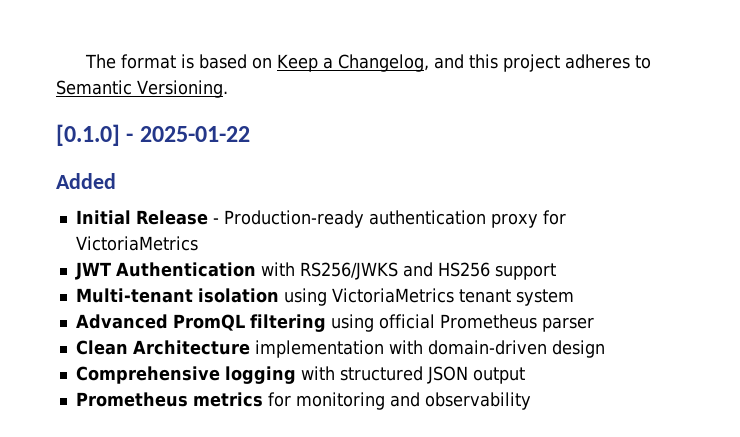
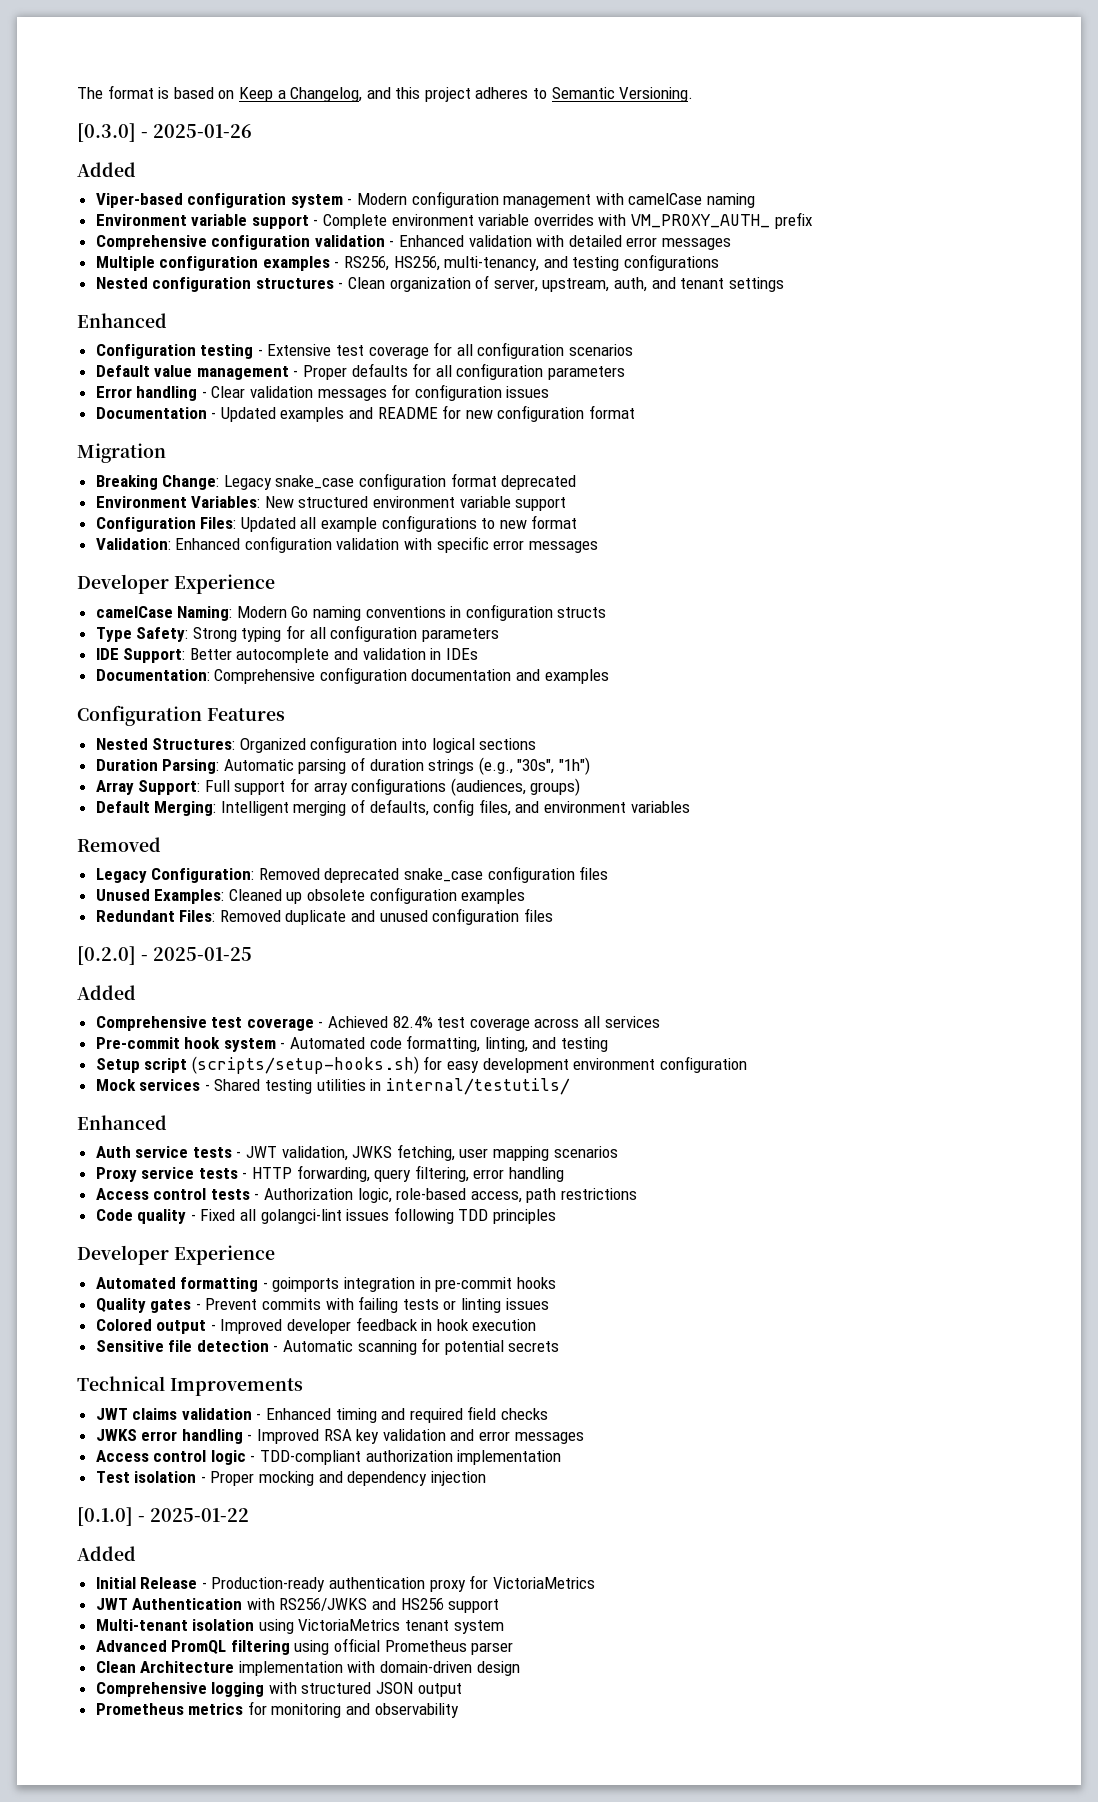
+ [0.3.0] - 2025-01-26
+ Added
+ Viper-based configuration system - Modern configuration management with camelCase naming
+ Environment variable support - Complete environment variable overrides with VM_PROXY_AUTH_ prefix
+ Comprehensive configuration validation - Enhanced validation with detailed error messages
+ Multiple configuration examples - RS256, HS256, multi-tenancy, and testing configurations
+ Nested configuration structures - Clean organization of server, upstream, auth, and tenant settings
+ Enhanced
+ Configuration testing - Extensive test coverage for all configuration scenarios
+ Default value management - Proper defaults for all configuration parameters
+ Error handling - Clear validation messages for configuration issues
+ Documentation - Updated examples and README for new configuration format
+ Migration
+ Breaking Change: Legacy snake_case configuration format deprecated
+ Environment Variables: New structured environment variable support
+ Configuration Files: Updated all example configurations to new format
+ Validation: Enhanced configuration validation with specific error messages
+ Developer Experience
+ camelCase Naming: Modern Go naming conventions in configuration structs
+ Type Safety: Strong typing for all configuration parameters
+ IDE Support: Better autocomplete and validation in IDEs
+ Documentation: Comprehensive configuration documentation and examples
+ Configuration Features
+ Nested Structures: Organized configuration into logical sections
+ Duration Parsing: Automatic parsing of duration strings (e.g., "30s", "1h")
+ Array Support: Full support for array configurations (audiences, groups)
+ Default Merging: Intelligent merging of defaults, config files, and environment variables
+ Removed
+ Legacy Configuration: Removed deprecated snake_case configuration files
+ Unused Examples: Cleaned up obsolete configuration examples
+ Redundant Files: Removed duplicate and unused configuration files
+ [0.2.0] - 2025-01-25
+ Added
+ Comprehensive test coverage - Achieved 82.4% test coverage across all services
+ Pre-commit hook system - Automated code formatting, linting, and testing
+ Setup script (scripts/setup-hooks.sh) for easy development environment configuration
+ Mock services - Shared testing utilities in internal/testutils/
+ Enhanced
+ Auth service tests - JWT validation, JWKS fetching, user mapping scenarios
+ Proxy service tests - HTTP forwarding, query filtering, error handling
+ Access control tests - Authorization logic, role-based access, path restrictions
+ Code quality - Fixed all golangci-lint issues following TDD principles
+ Developer Experience
+ Automated formatting - goimports integration in pre-commit hooks
+ Quality gates - Prevent commits with failing tests or linting issues
+ Colored output - Improved developer feedback in hook execution
+ Sensitive file detection - Automatic scanning for potential secrets
+ Technical Improvements
+ JWT claims validation - Enhanced timing and required field checks
+ JWKS error handling - Improved RSA key validation and error messages
+ Access control logic - TDD-compliant authorization implementation
+ Test isolation - Proper mocking and dependency injection

